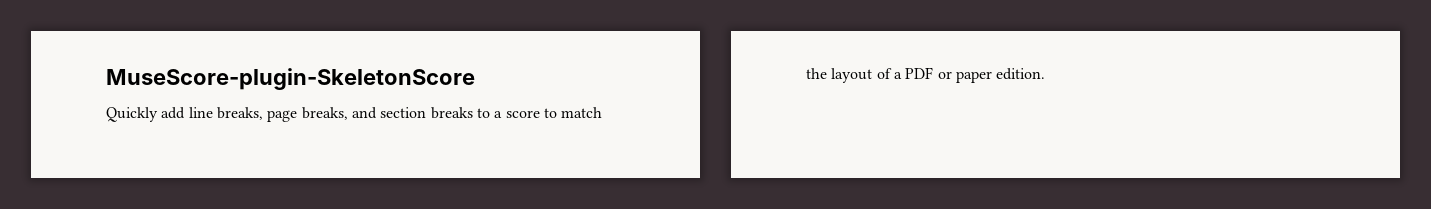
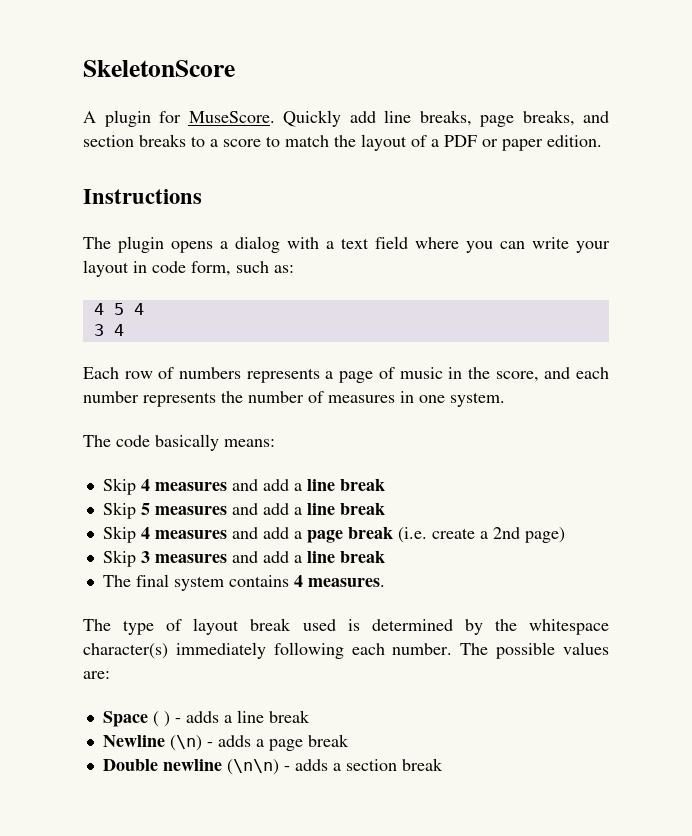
- MuseScore-plugin-SkeletonScore
- Quickly add line breaks, page breaks, and section breaks to a score to match the layout of a PDF or paper edition.
+ SkeletonScore
+ A plugin for MuseScore. Quickly add line breaks, page breaks, and section breaks to a score to match the layout of a PDF or paper edition.
+ Instructions
+ The plugin opens a dialog with a text field where you can write your layout in code form, such as:
+ 4 5 4
+ 3 4
+ Each row of numbers represents a page of music in the score, and each number represents the number of measures in one system.
+ The code basically means:
+ Skip 4 measures and add a line break
+ Skip 5 measures and add a line break
+ Skip 4 measures and add a page break (i.e. create a 2nd page)
+ Skip 3 measures and add a line break
+ The final system contains 4 measures.
+ The type of layout break used is determined by the whitespace character(s) immediately following each number. The possible values are:
+ Space ( ) - adds a line break
+ Newline (\n) - adds a page break
+ Double newline (\n\n) - adds a section break

